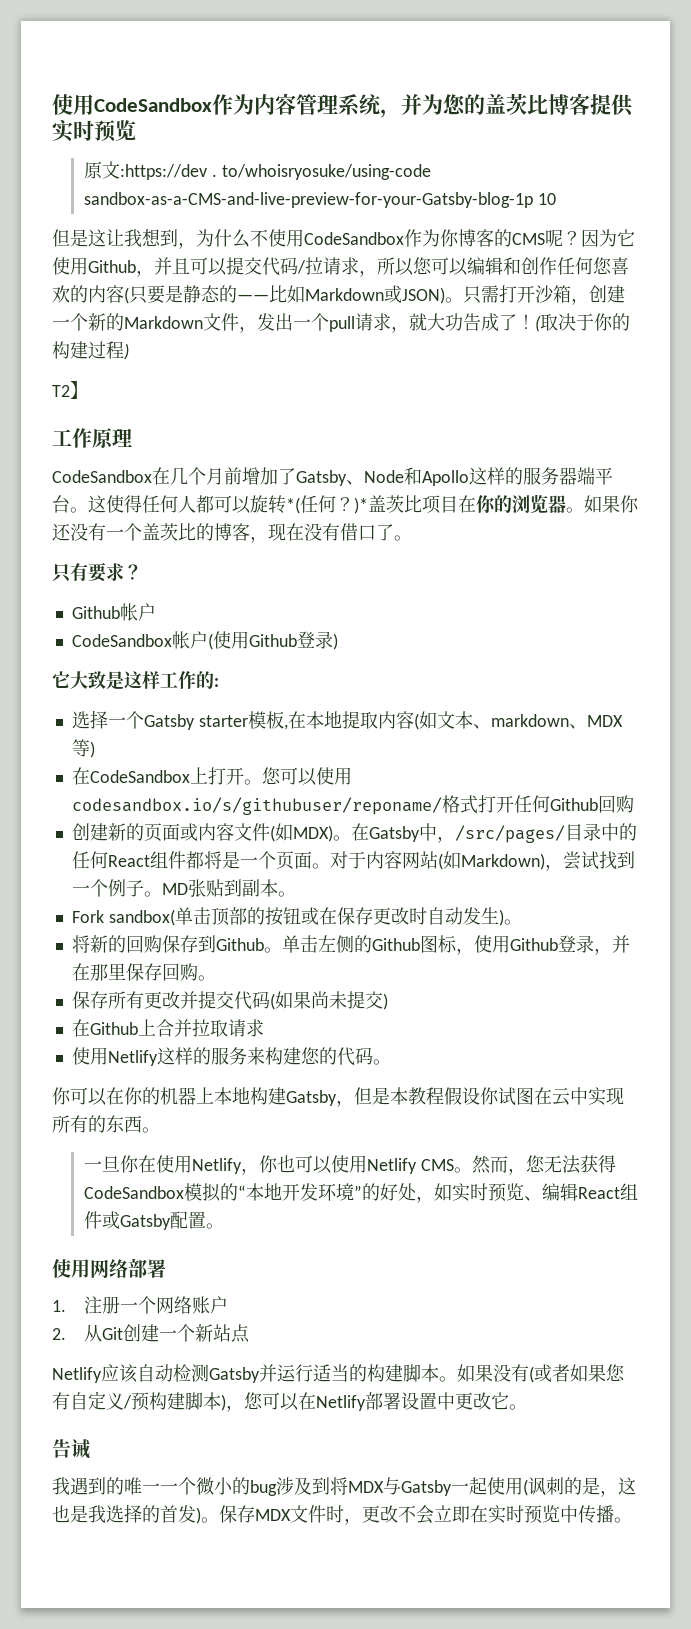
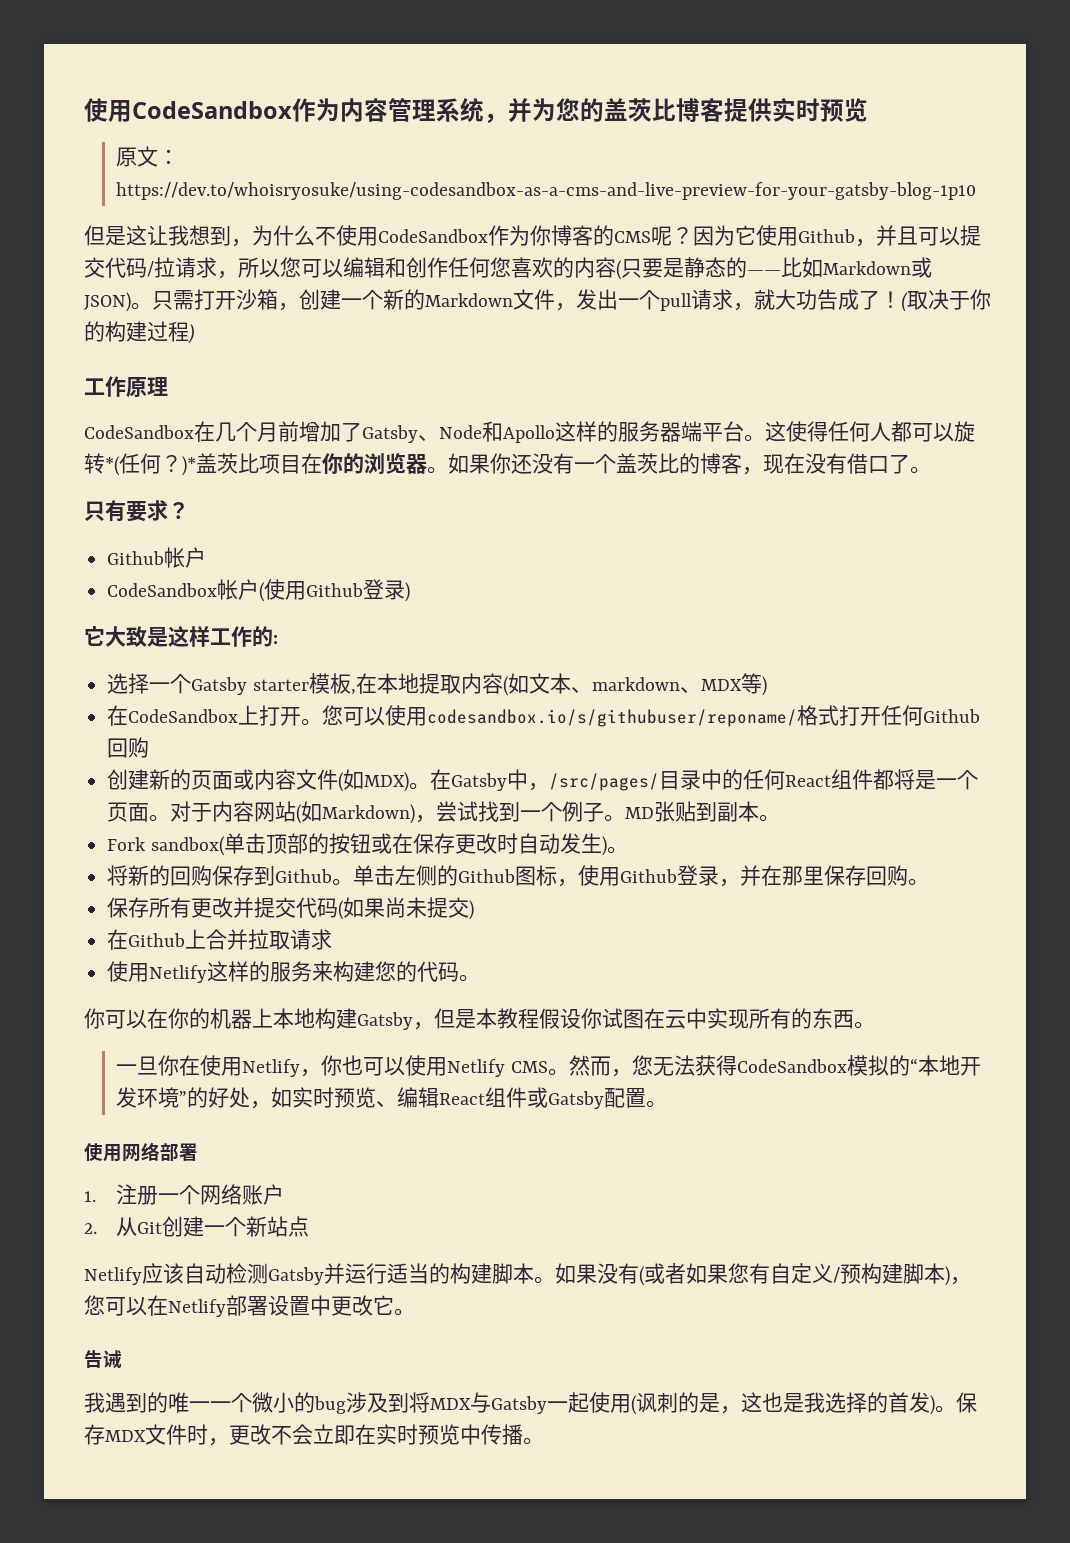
- 原文:https://dev . to/whoisryosuke/using-code sandbox-as-a-CMS-and-live-preview-for-your-Gatsby-blog-1p 10
+ 原文：https://dev.to/whoisryosuke/using-codesandbox-as-a-cms-and-live-preview-for-your-gatsby-blog-1p10
- T2】

